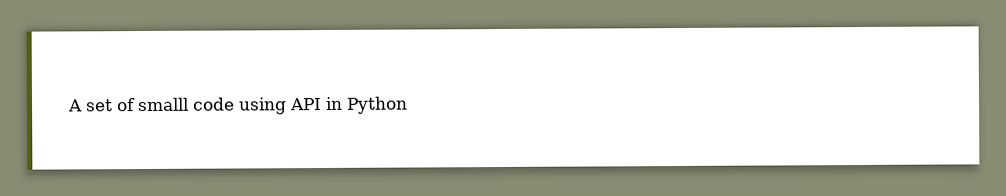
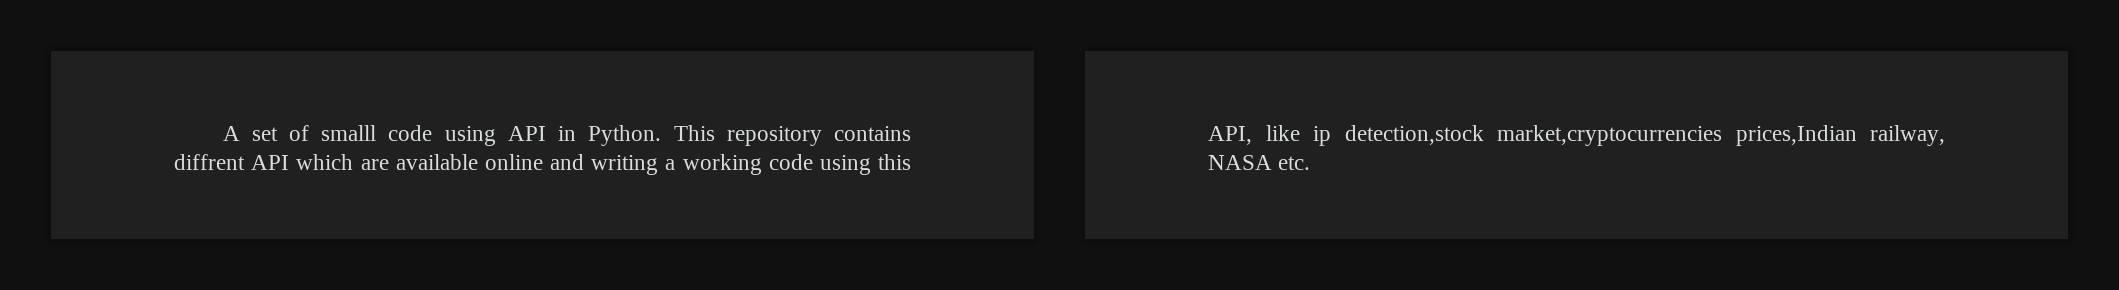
- A set of smalll code using API in Python
+ A set of smalll code using API in Python. This repository contains diffrent API which are available online and writing a working code using this API, like ip detection,stock market,cryptocurrencies prices,Indian railway, NASA etc.

